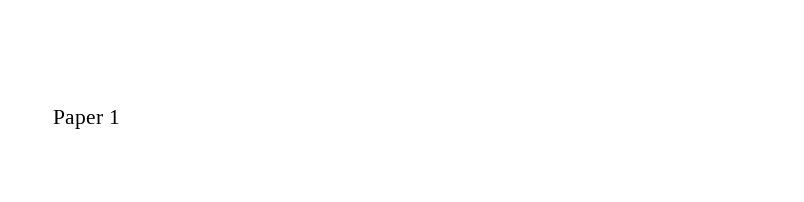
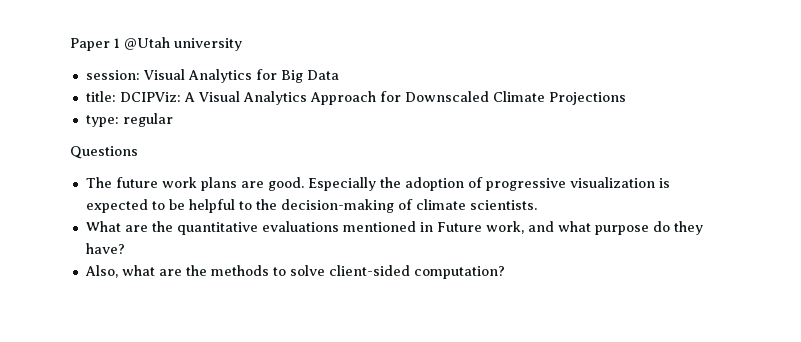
- Paper 1
+ Paper 1 @Utah university
+ session: Visual Analytics for Big Data
+ title: DCIPViz: A Visual Analytics Approach for Downscaled Climate Projections
+ type: regular
+ Questions
+ The future work plans are good. Especially the adoption of progressive visualization is expected to be helpful to the decision-making of climate scientists.
+ What are the quantitative evaluations mentioned in Future work, and what purpose do they have?
+ Also, what are the methods to solve client-sided computation?

